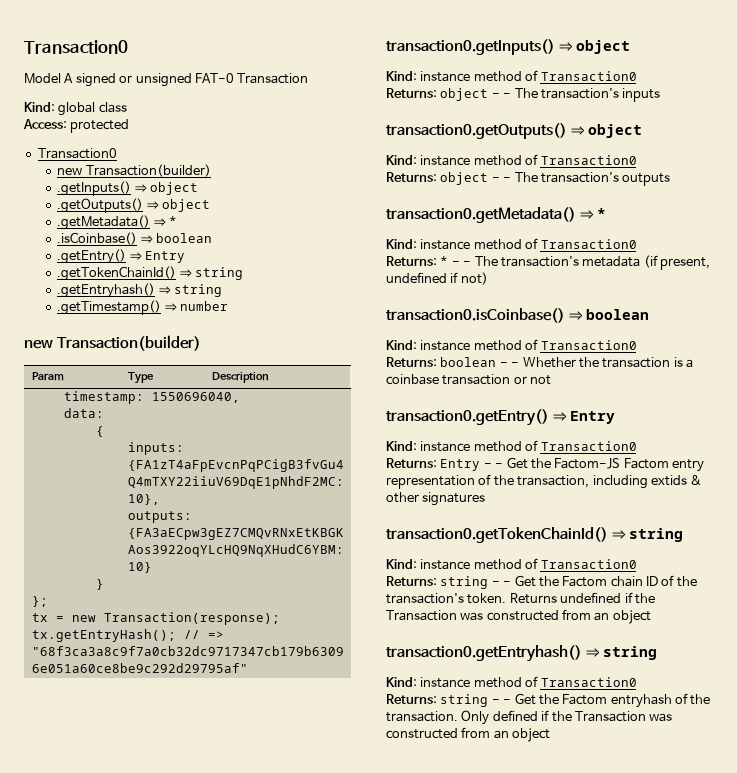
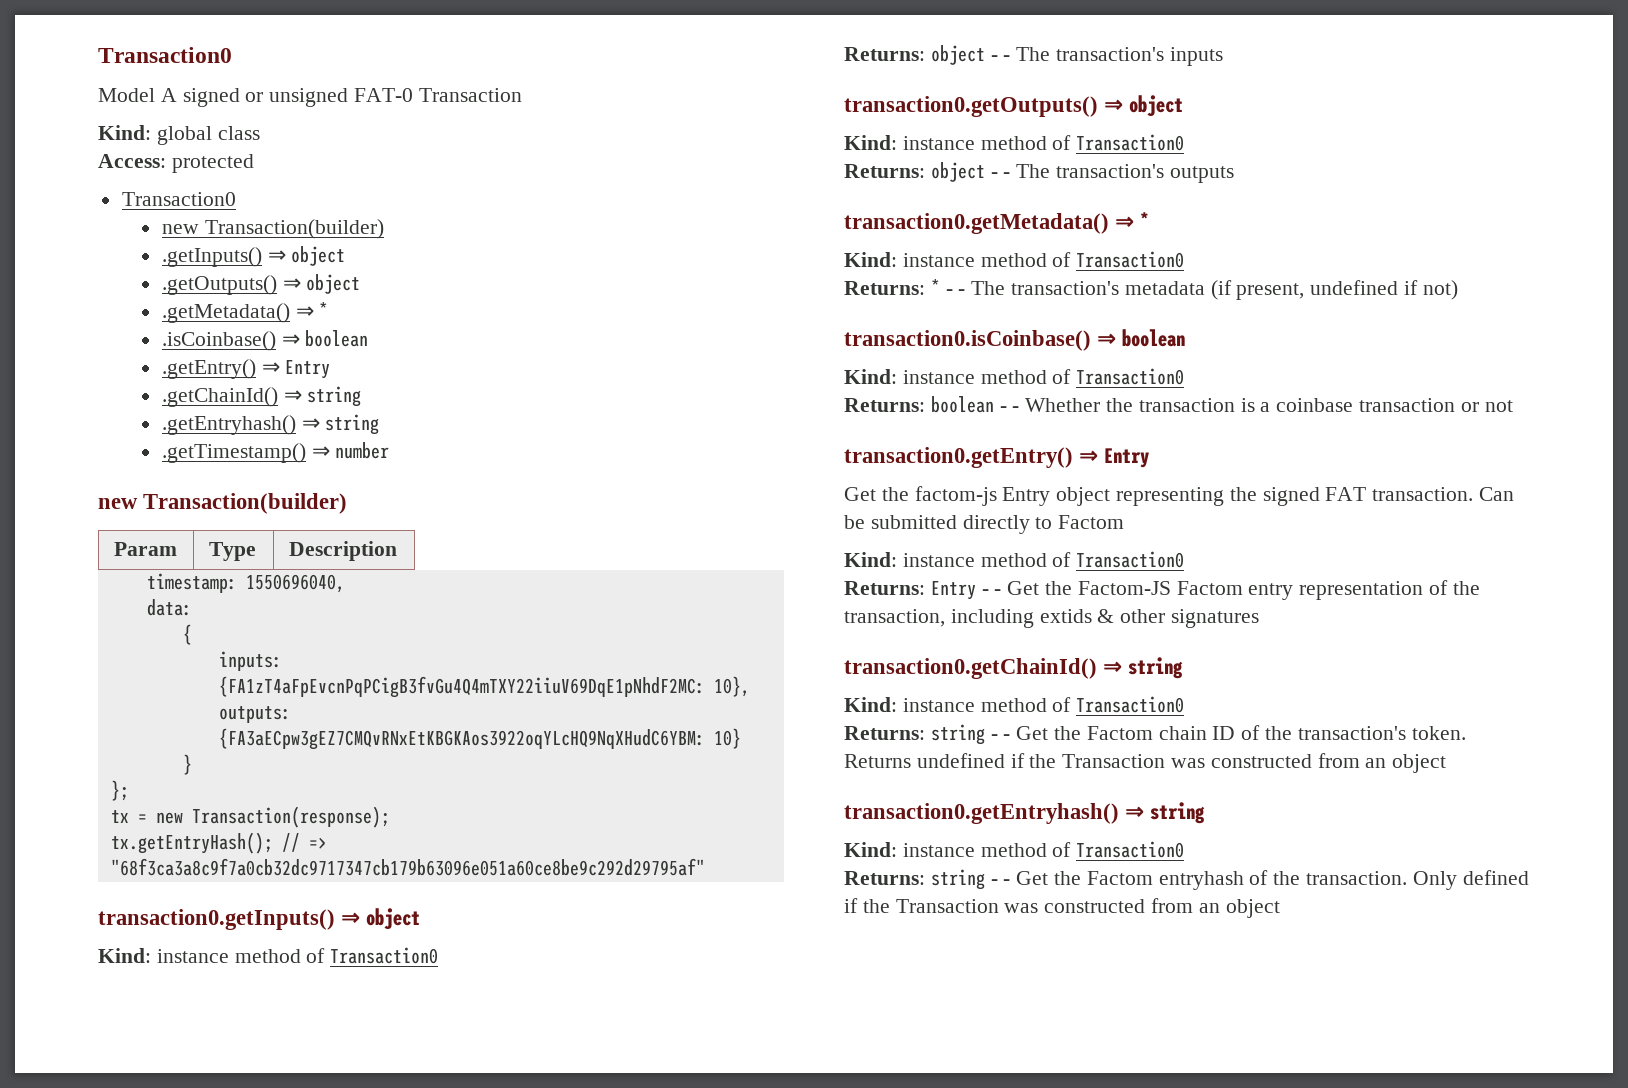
- .getTokenChainId() ⇒ string
+ .getChainId() ⇒ string
+ Get the factom-js Entry object representing the signed FAT transaction. Can be submitted directly to Factom
- transaction0.getTokenChainId() ⇒ string
+ transaction0.getChainId() ⇒ string

